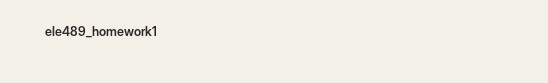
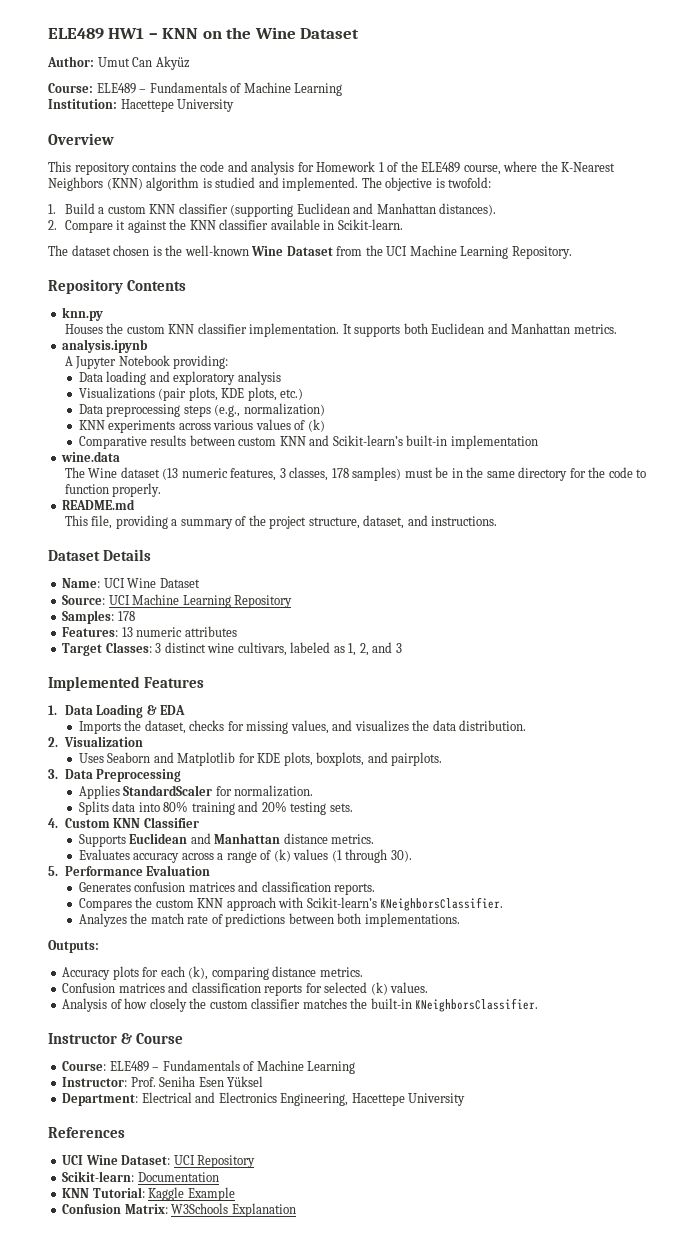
- ele489_homework1
+ ELE489 HW1 – KNN on the Wine Dataset
+ Author: Umut Can Akyüz
+ Course: ELE489 – Fundamentals of Machine Learning
+ Institution: Hacettepe University
+ Overview
+ This repository contains the code and analysis for Homework 1 of the ELE489 course, where the K-Nearest Neighbors (KNN) algorithm is studied and implemented. The objective is twofold:
+ 1. Build a custom KNN classifier (supporting Euclidean and Manhattan distances).
+ 2. Compare it against the KNN classifier available in Scikit-learn.
+ The dataset chosen is the well-known Wine Dataset from the UCI Machine Learning Repository.
+ Repository Contents
+ knn.py
+ Houses the custom KNN classifier implementation. It supports both Euclidean and Manhattan metrics.
+ analysis.ipynb
+ A Jupyter Notebook providing:
+ Data loading and exploratory analysis
+ Visualizations (pair plots, KDE plots, etc.)
+ Data preprocessing steps (e.g., normalization)
+ KNN experiments across various values of (k)
+ Comparative results between custom KNN and Scikit-learn’s built-in implementation
+ wine.data
+ The Wine dataset (13 numeric features, 3 classes, 178 samples) must be in the same directory for the code to function properly.
+ README.md
+ This file, providing a summary of the project structure, dataset, and instructions.
+ Dataset Details
+ Name: UCI Wine Dataset
+ Source: UCI Machine Learning Repository
+ Samples: 178
+ Features: 13 numeric attributes
+ Target Classes: 3 distinct wine cultivars, labeled as 1, 2, and 3
+ Implemented Features
+ 1. Data Loading & EDA
+ Imports the dataset, checks for missing values, and visualizes the data distribution.
+ 2. Visualization
+ Uses Seaborn and Matplotlib for KDE plots, boxplots, and pairplots.
+ 3. Data Preprocessing
+ Applies StandardScaler for normalization.
+ Splits data into 80% training and 20% testing sets.
+ 4. Custom KNN Classifier
+ Supports Euclidean and Manhattan distance metrics.
+ Evaluates accuracy across a range of (k) values (1 through 30).
+ 5. Performance Evaluation
+ Generates confusion matrices and classification reports.
+ Compares the custom KNN approach with Scikit-learn’s KNeighborsClassifier.
+ Analyzes the match rate of predictions between both implementations.
+ Outputs:
+ Accuracy plots for each (k), comparing distance metrics.
+ Confusion matrices and classification reports for selected (k) values.
+ Analysis of how closely the custom classifier matches the built-in KNeighborsClassifier.
+ Instructor & Course
+ Course: ELE489 – Fundamentals of Machine Learning
+ Instructor: Prof. Seniha Esen Yüksel
+ Department: Electrical and Electronics Engineering, Hacettepe University
+ References
+ UCI Wine Dataset: UCI Repository
+ Scikit-learn: Documentation
+ KNN Tutorial: Kaggle Example
+ Confusion Matrix: W3Schools Explanation

